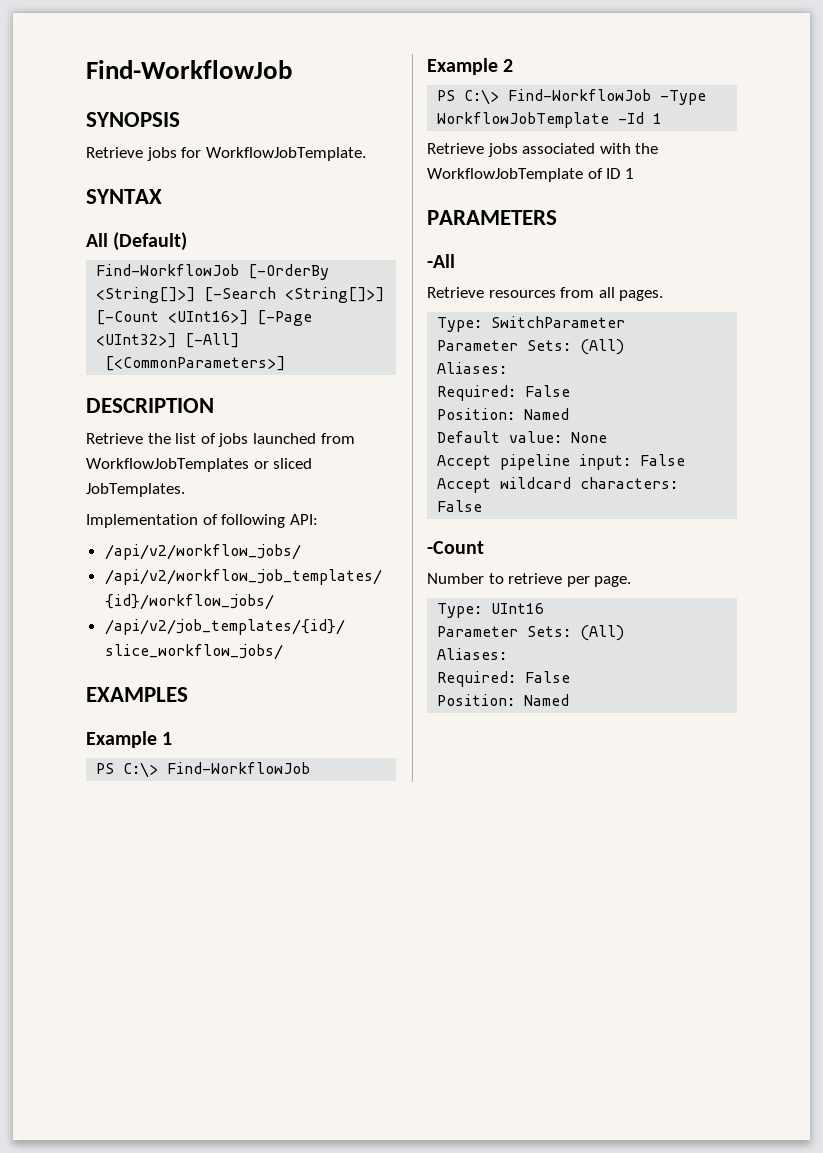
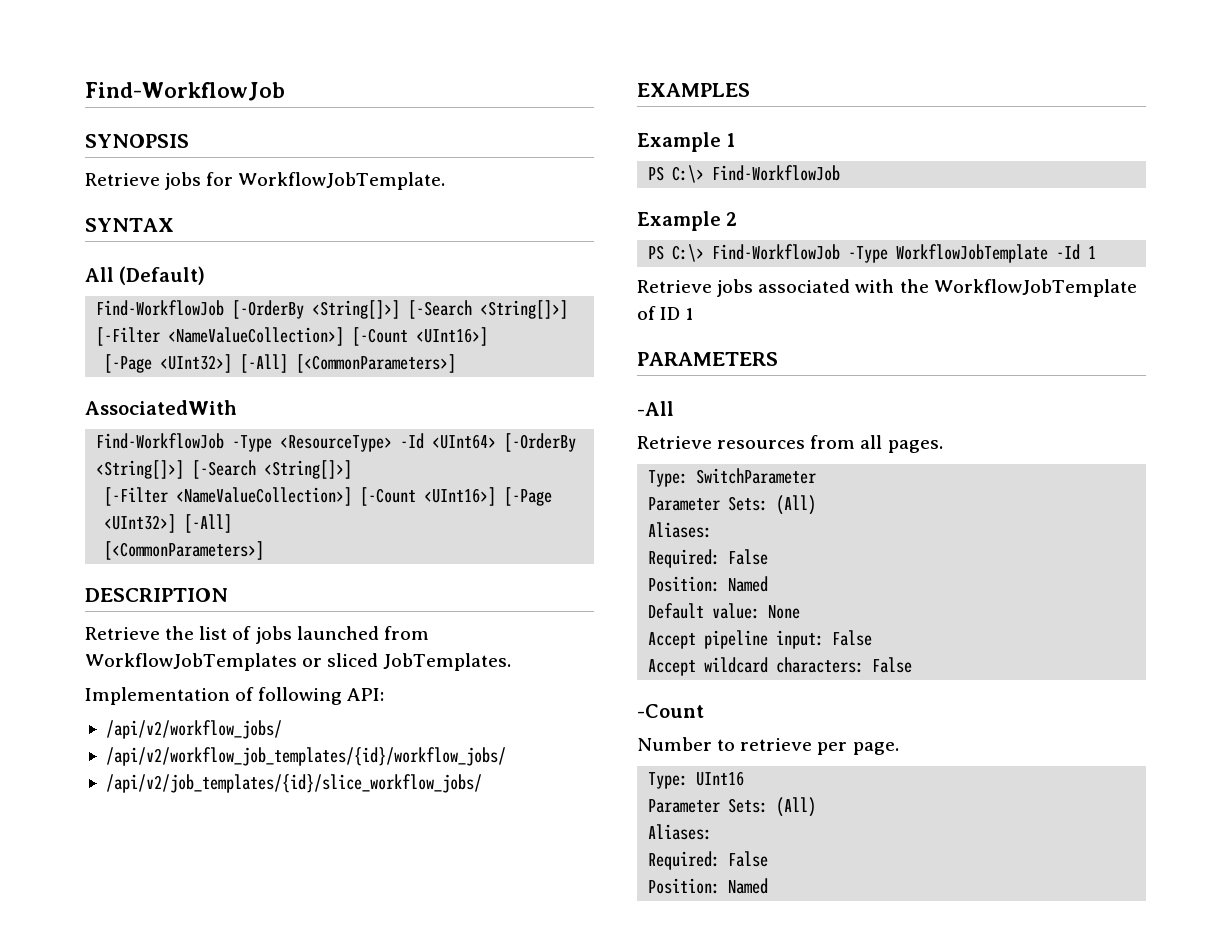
- Find-WorkflowJob [-OrderBy <String[]>] [-Search <String[]>] [-Count <UInt16>] [-Page <UInt32>] [-All]
+ Find-WorkflowJob [-OrderBy <String[]>] [-Search <String[]>] [-Filter <NameValueCollection>] [-Count <UInt16>]
+ [-Page <UInt32>] [-All] [<CommonParameters>]
+ AssociatedWith
+ Find-WorkflowJob -Type <ResourceType> -Id <UInt64> [-OrderBy <String[]>] [-Search <String[]>]
+ [-Filter <NameValueCollection>] [-Count <UInt16>] [-Page <UInt32>] [-All]

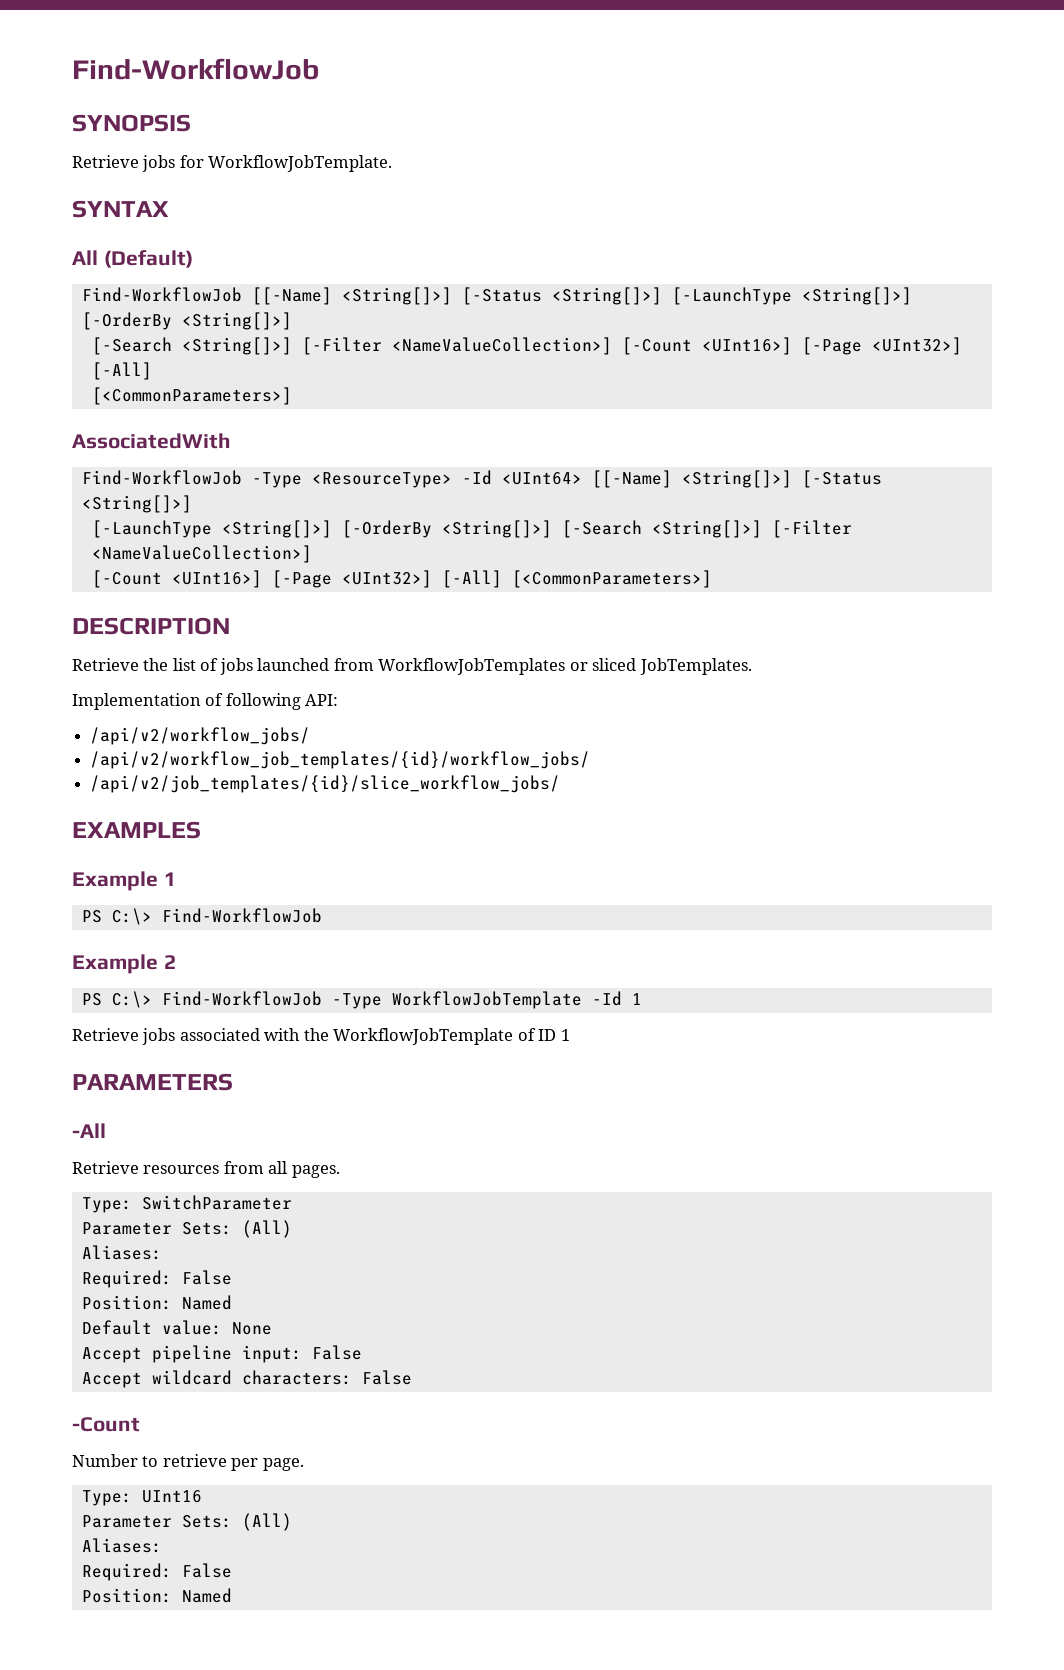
- Find-WorkflowJob [-OrderBy <String[]>] [-Search <String[]>] [-Filter <NameValueCollection>] [-Count <UInt16>]
- [-Page <UInt32>] [-All] [<CommonParameters>]
+ Find-WorkflowJob [[-Name] <String[]>] [-Status <String[]>] [-LaunchType <String[]>] [-OrderBy <String[]>]
+ [-Search <String[]>] [-Filter <NameValueCollection>] [-Count <UInt16>] [-Page <UInt32>] [-All]
+ [<CommonParameters>]
- Find-WorkflowJob -Type <ResourceType> -Id <UInt64> [-OrderBy <String[]>] [-Search <String[]>]
- [-Filter <NameValueCollection>] [-Count <UInt16>] [-Page <UInt32>] [-All]
- [<CommonParameters>]
+ Find-WorkflowJob -Type <ResourceType> -Id <UInt64> [[-Name] <String[]>] [-Status <String[]>]
+ [-LaunchType <String[]>] [-OrderBy <String[]>] [-Search <String[]>] [-Filter <NameValueCollection>]
+ [-Count <UInt16>] [-Page <UInt32>] [-All] [<CommonParameters>]

